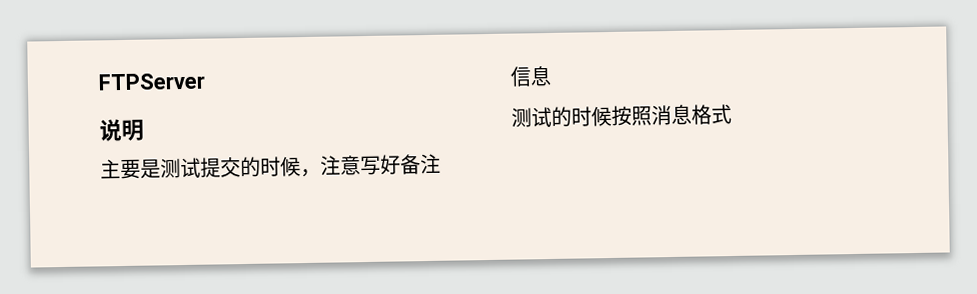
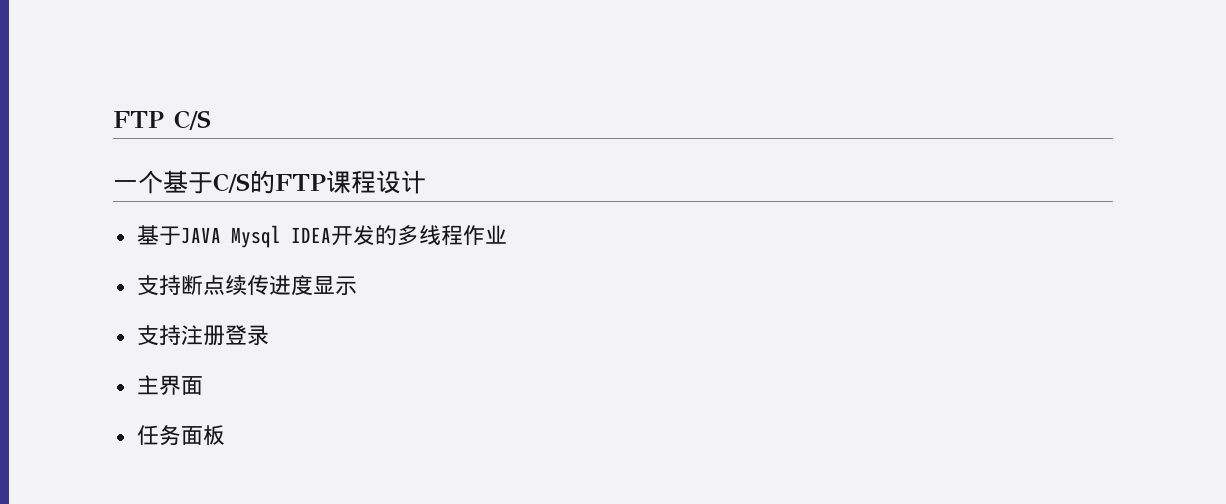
- FTPServer
- 说明
- 主要是测试提交的时候，注意写好备注信息
- 测试的时候按照消息格式
+ FTP C/S
+ 一个基于C/S的FTP课程设计
+ 基于JAVA Mysql IDEA开发的多线程作业
+ 支持断点续传进度显示
+ 支持注册登录
+ 主界面
+ 任务面板

